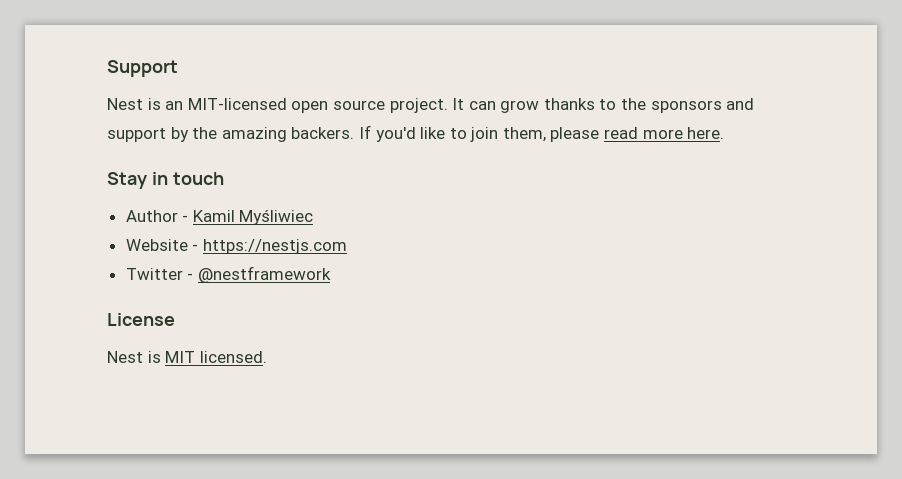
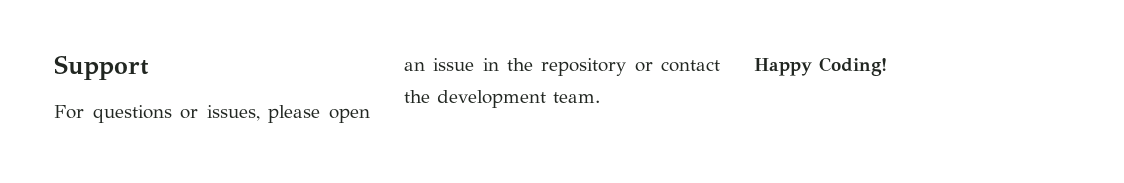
- Nest is an MIT-licensed open source project. It can grow thanks to the sponsors and support by the amazing backers. If you'd like to join them, please read more here.
- Stay in touch
- Author - Kamil Myśliwiec
- Website - https://nestjs.com
- Twitter - @nestframework
- License
- Nest is MIT licensed.
+ For questions or issues, please open an issue in the repository or contact the development team.
+ Happy Coding!

